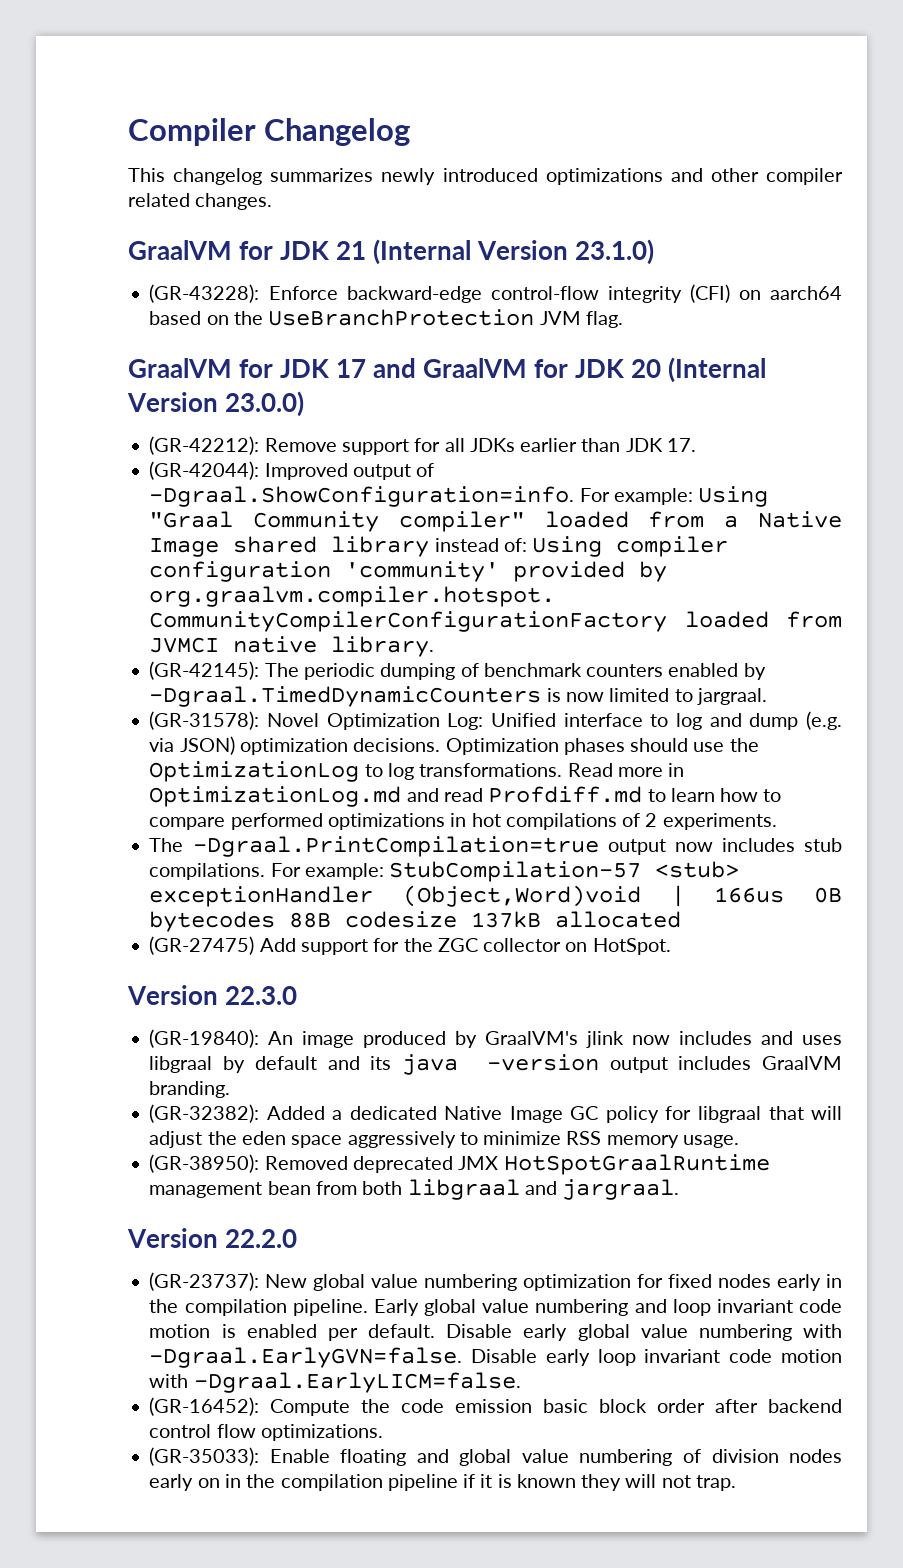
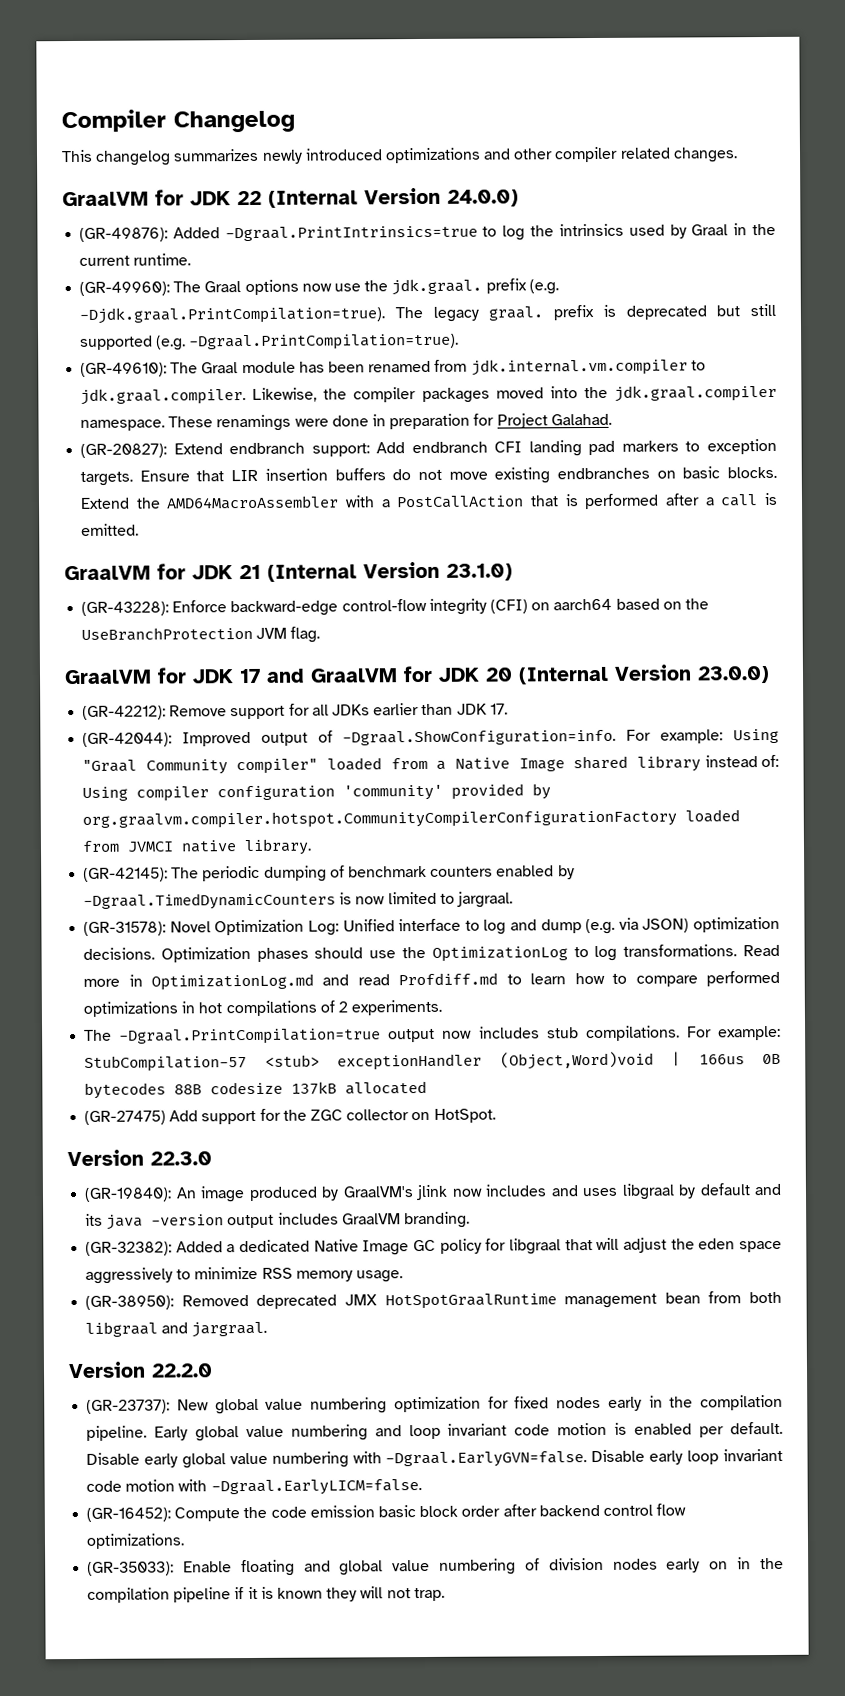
+ GraalVM for JDK 22 (Internal Version 24.0.0)
+ (GR-49876): Added -Dgraal.PrintIntrinsics=true to log the intrinsics used by Graal in the current runtime.
+ (GR-49960): The Graal options now use the jdk.graal. prefix (e.g. -Djdk.graal.PrintCompilation=true). The legacy graal. prefix is deprecated but still supported (e.g. -Dgraal.PrintCompilation=true).
+ (GR-49610): The Graal module has been renamed from jdk.internal.vm.compiler to jdk.graal.compiler. Likewise, the compiler packages moved into the jdk.graal.compiler namespace. These renamings were done in preparation for Project Galahad.
+ (GR-20827): Extend endbranch support: Add endbranch CFI landing pad markers to exception targets. Ensure that LIR insertion buffers do not move existing endbranches on basic blocks. Extend the AMD64MacroAssembler with a PostCallAction that is performed after a call is emitted.

